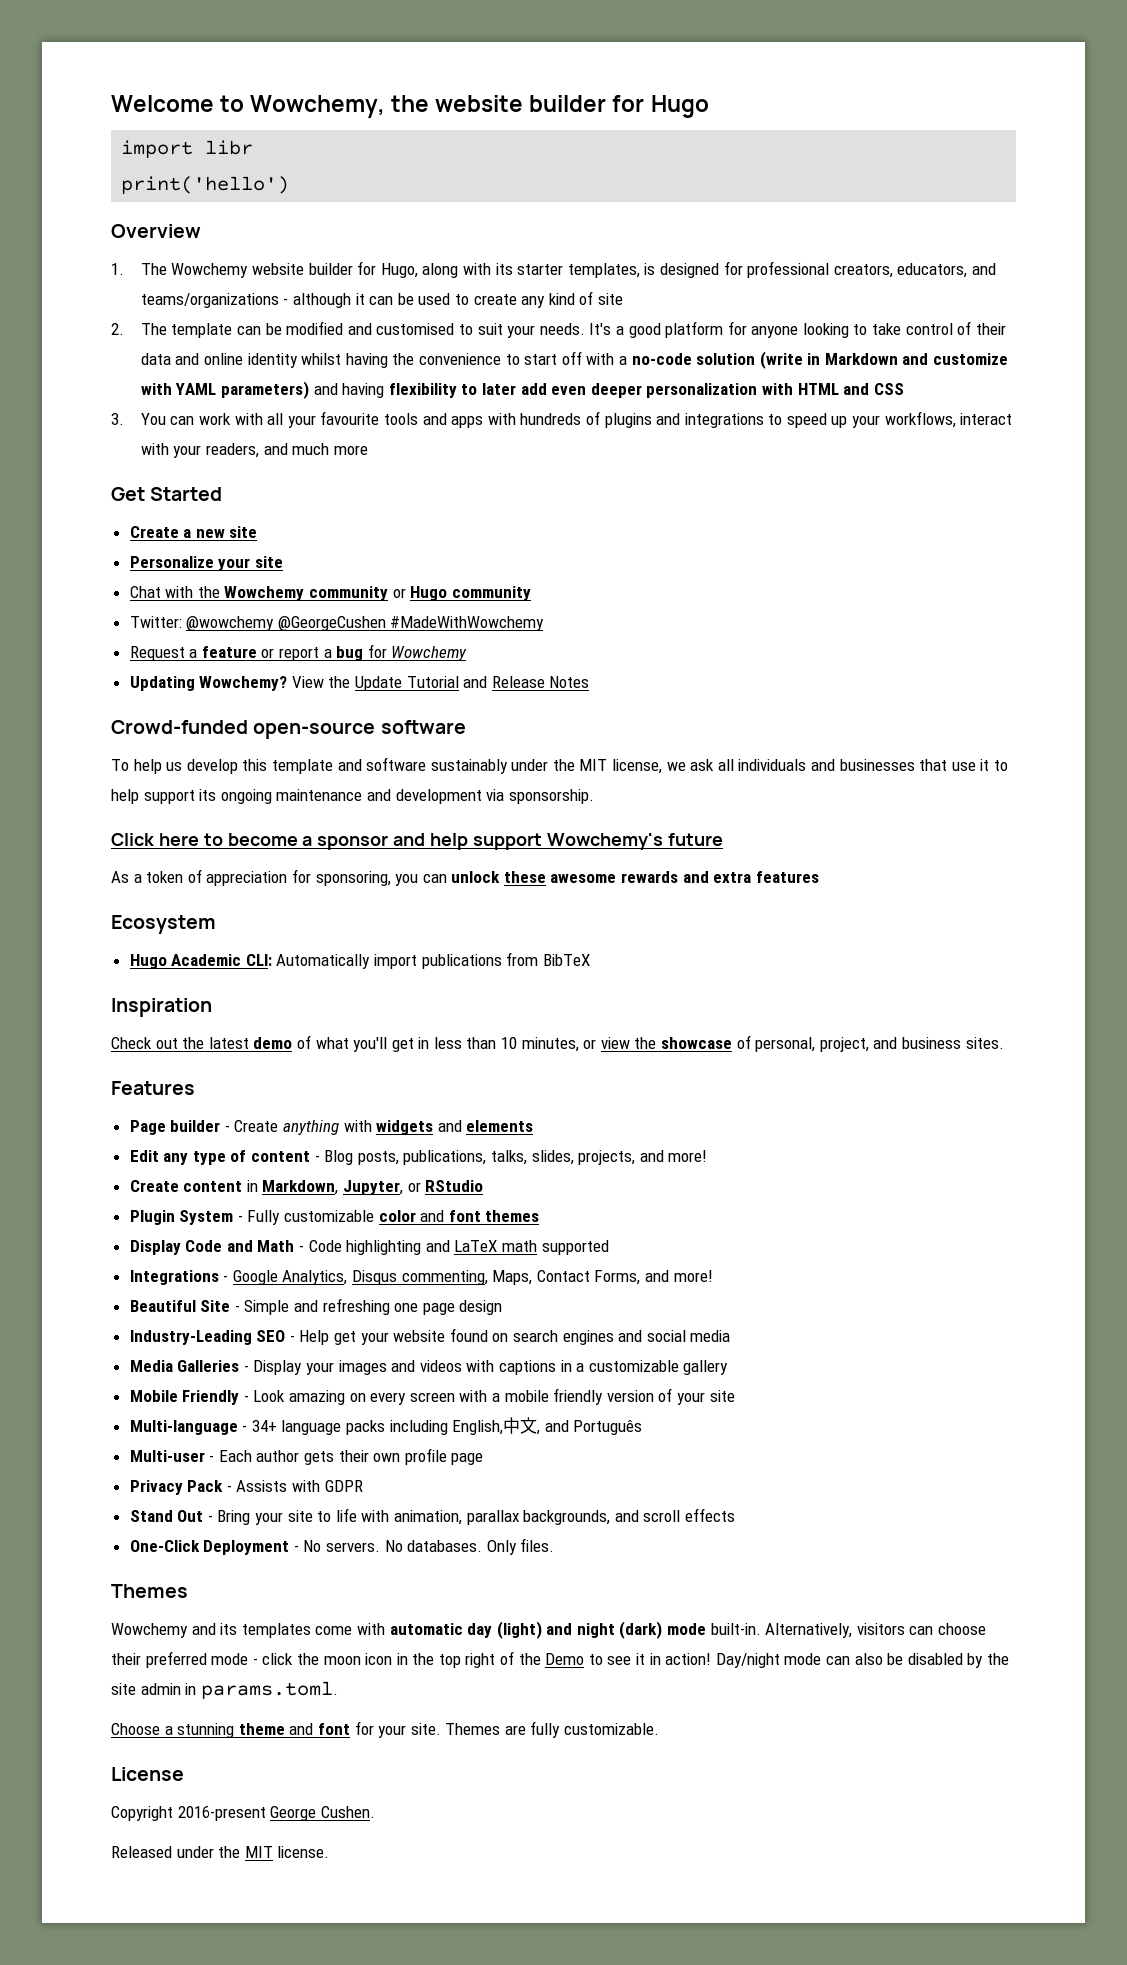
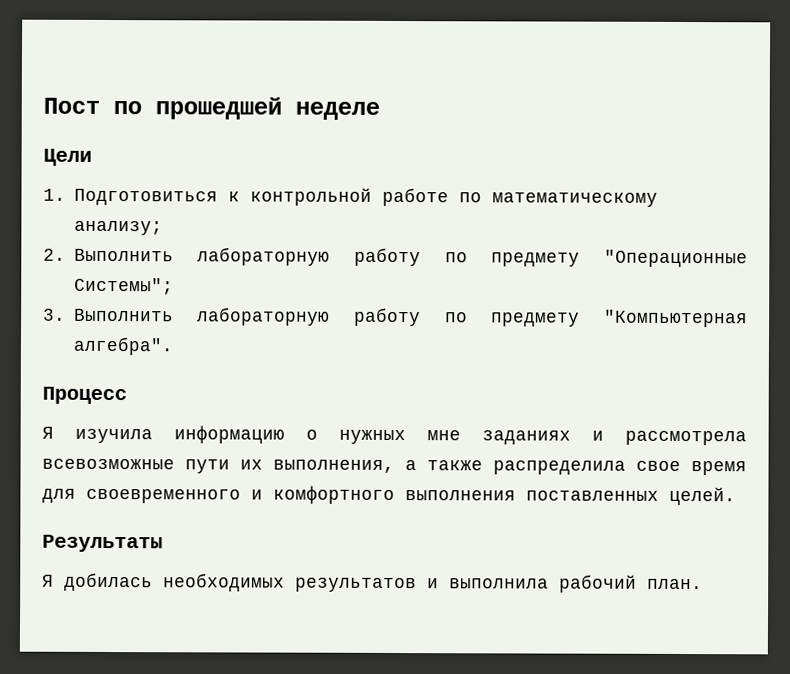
- Welcome to Wowchemy, the website builder for Hugo
- import libr
- print('hello')
- Overview
- 1. The Wowchemy website builder for Hugo, along with its starter templates, is designed for professional creators, educators, and teams/organizations - although it can be used to create any kind of site
- 2. The template can be modified and customised to suit your needs. It's a good platform for anyone looking to take control of their data and online identity whilst having the convenience to start off with a no-code solution (write in Markdown and customize with YAML parameters) and having flexibility to later add even deeper personalization with HTML and CSS
- 3. You can work with all your favourite tools and apps with hundreds of plugins and integrations to speed up your workflows, interact with your readers, and much more
- Get Started
- Create a new site
- Personalize your site
- Chat with the Wowchemy community or Hugo community
- Twitter: @wowchemy @GeorgeCushen #MadeWithWowchemy
- Request a feature or report a bug for Wowchemy
- Updating Wowchemy? View the Update Tutorial and Release Notes
- Crowd-funded open-source software
- To help us develop this template and software sustainably under the MIT license, we ask all individuals and businesses that use it to help support its ongoing maintenance and development via sponsorship.
- Click here to become a sponsor and help support Wowchemy's future
- As a token of appreciation for sponsoring, you can unlock these awesome rewards and extra features
- Ecosystem
- Hugo Academic CLI: Automatically import publications from BibTeX
- Inspiration
- Check out the latest demo of what you'll get in less than 10 minutes, or view the showcase of personal, project, and business sites.
- Features
- Page builder - Create anything with widgets and elements
- Edit any type of content - Blog posts, publications, talks, slides, projects, and more!
- Create content in Markdown, Jupyter, or RStudio
- Plugin System - Fully customizable color and font themes
- Display Code and Math - Code highlighting and LaTeX math supported
- Integrations - Google Analytics, Disqus commenting, Maps, Contact Forms, and more!
- Beautiful Site - Simple and refreshing one page design
- Industry-Leading SEO - Help get your website found on search engines and social media
- Media Galleries - Display your images and videos with captions in a customizable gallery
- Mobile Friendly - Look amazing on every screen with a mobile friendly version of your site
- Multi-language - 34+ language packs including English,中文, and Português
- Multi-user - Each author gets their own profile page
- Privacy Pack - Assists with GDPR
- Stand Out - Bring your site to life with animation, parallax backgrounds, and scroll effects
- One-Click Deployment - No servers. No databases. Only files.
- Themes
- Wowchemy and its templates come with automatic day (light) and night (dark) mode built-in. Alternatively, visitors can choose their preferred mode - click the moon icon in the top right of the Demo to see it in action! Day/night mode can also be disabled by the site admin in params.toml.
- Choose a stunning theme and font for your site. Themes are fully customizable.
- License
- Copyright 2016-present George Cushen.
- Released under the MIT license.
+ Пост по прошедшей неделе
+ Цели
+ 1. Подготовиться к контрольной работе по математическому анализу;
+ 2. Выполнить лабораторную работу по предмету "Операционные Системы";
+ 3. Выполнить лабораторную работу по предмету "Компьютерная алгебра".
+ Процесс
+ Я изучила информацию о нужных мне заданиях и рассмотрела всевозможные пути их выполнения, а также распределила свое время для своевременного и комфортного выполнения поставленных целей.
+ Результаты
+ Я добилась необходимых результатов и выполнила рабочий план.

